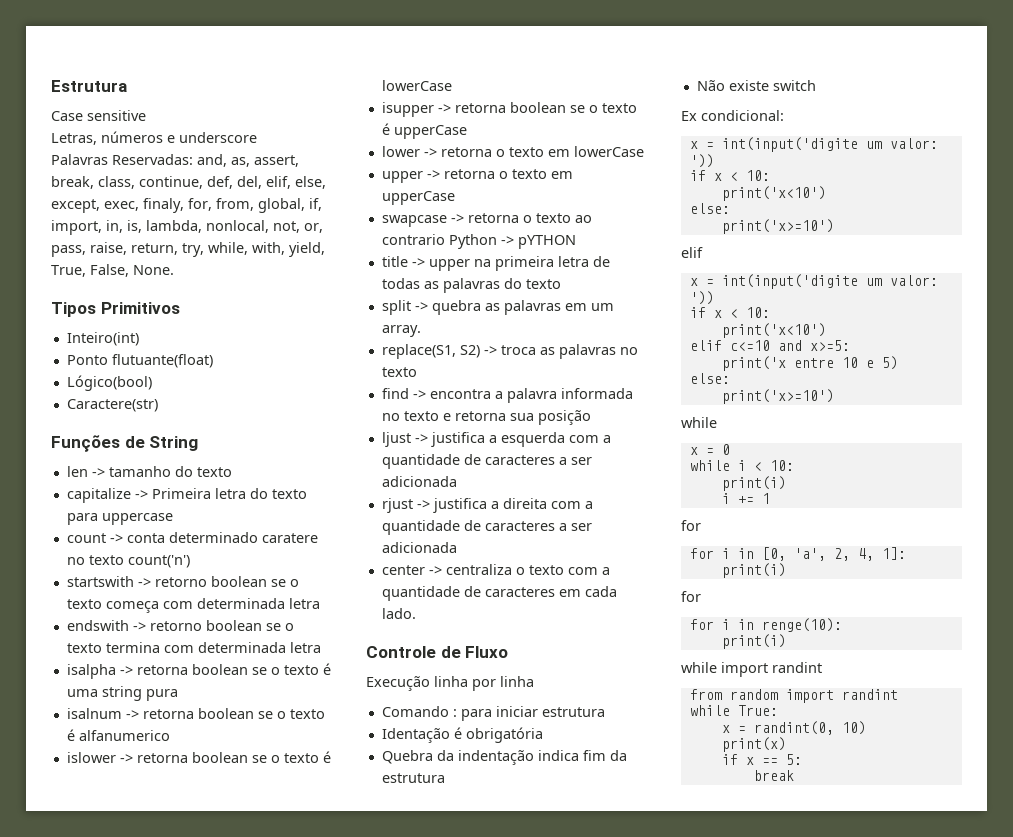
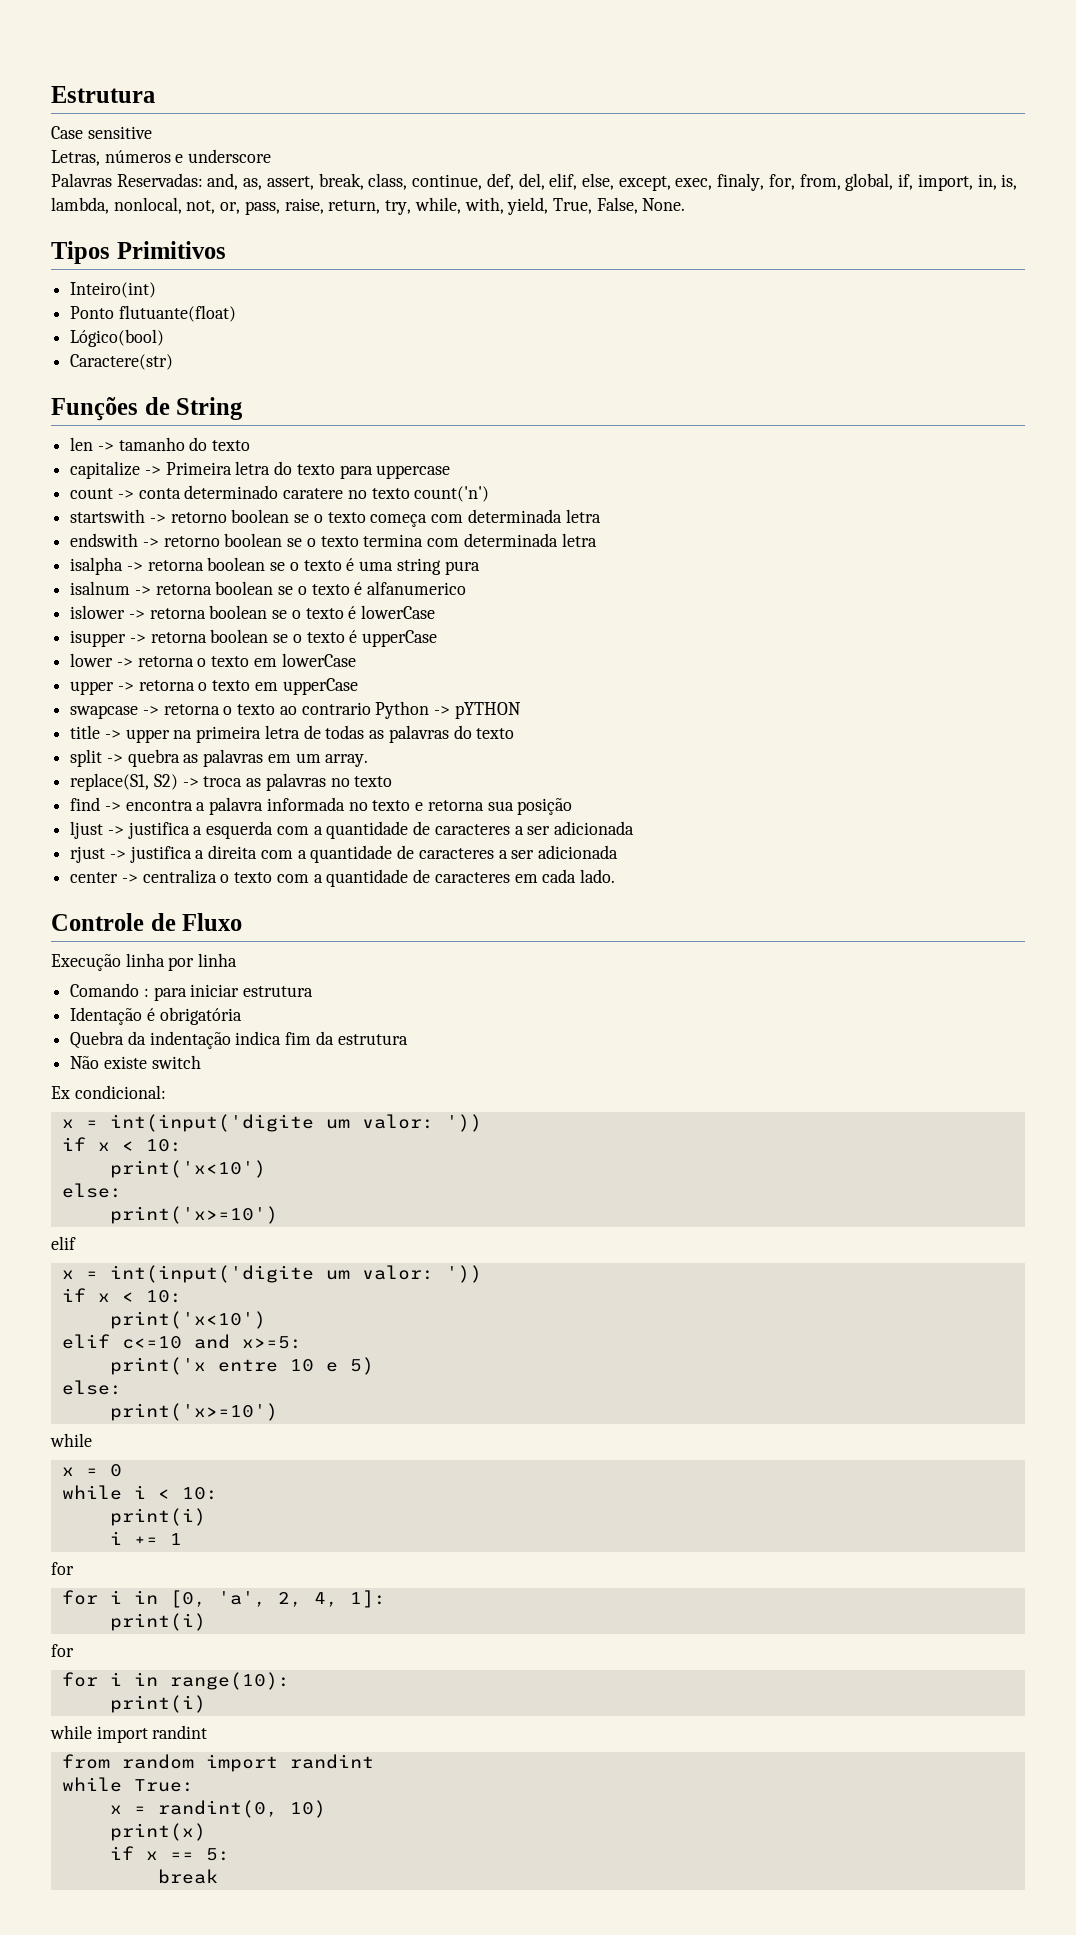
- for i in renge(10):
+ for i in range(10):

